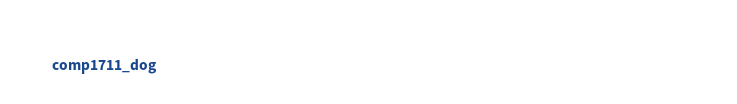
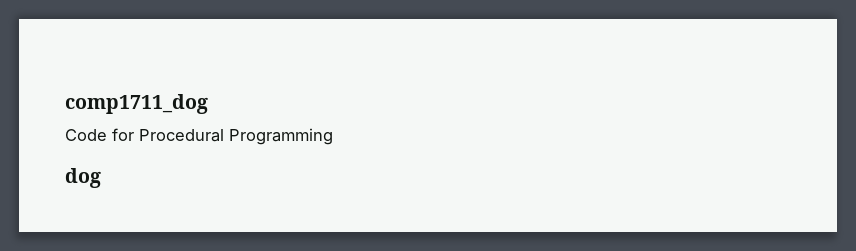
+ Code for Procedural Programming
+ dog

